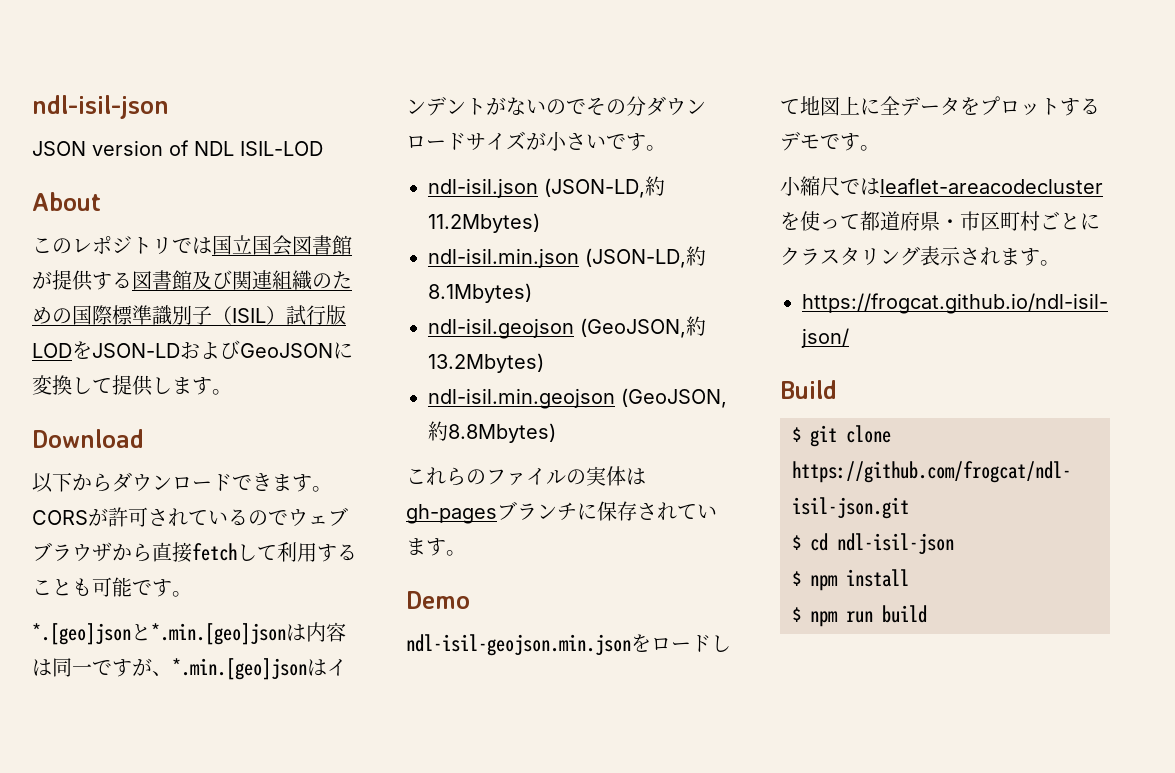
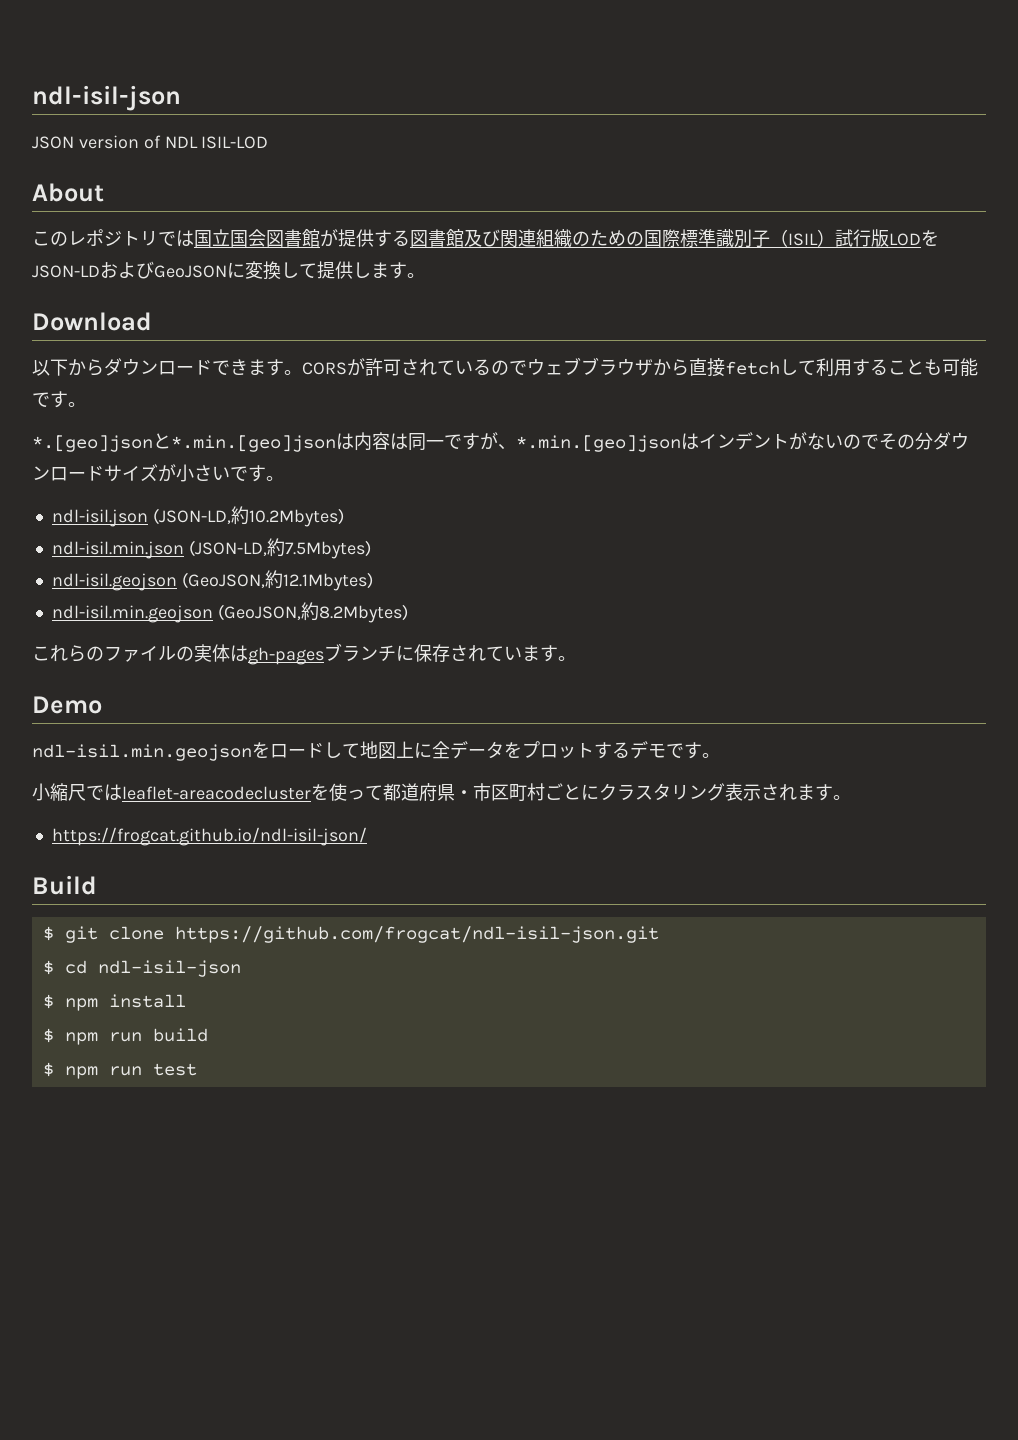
- ndl-isil.json (JSON-LD,約11.2Mbytes)
+ ndl-isil.json (JSON-LD,約10.2Mbytes)
- ndl-isil.min.json (JSON-LD,約8.1Mbytes)
+ ndl-isil.min.json (JSON-LD,約7.5Mbytes)
- ndl-isil.geojson (GeoJSON,約13.2Mbytes)
+ ndl-isil.geojson (GeoJSON,約12.1Mbytes)
- ndl-isil.min.geojson (GeoJSON,約8.8Mbytes)
+ ndl-isil.min.geojson (GeoJSON,約8.2Mbytes)
- ndl-isil-geojson.min.jsonをロードして地図上に全データをプロットするデモです。
+ ndl-isil.min.geojsonをロードして地図上に全データをプロットするデモです。
+ $ npm run test

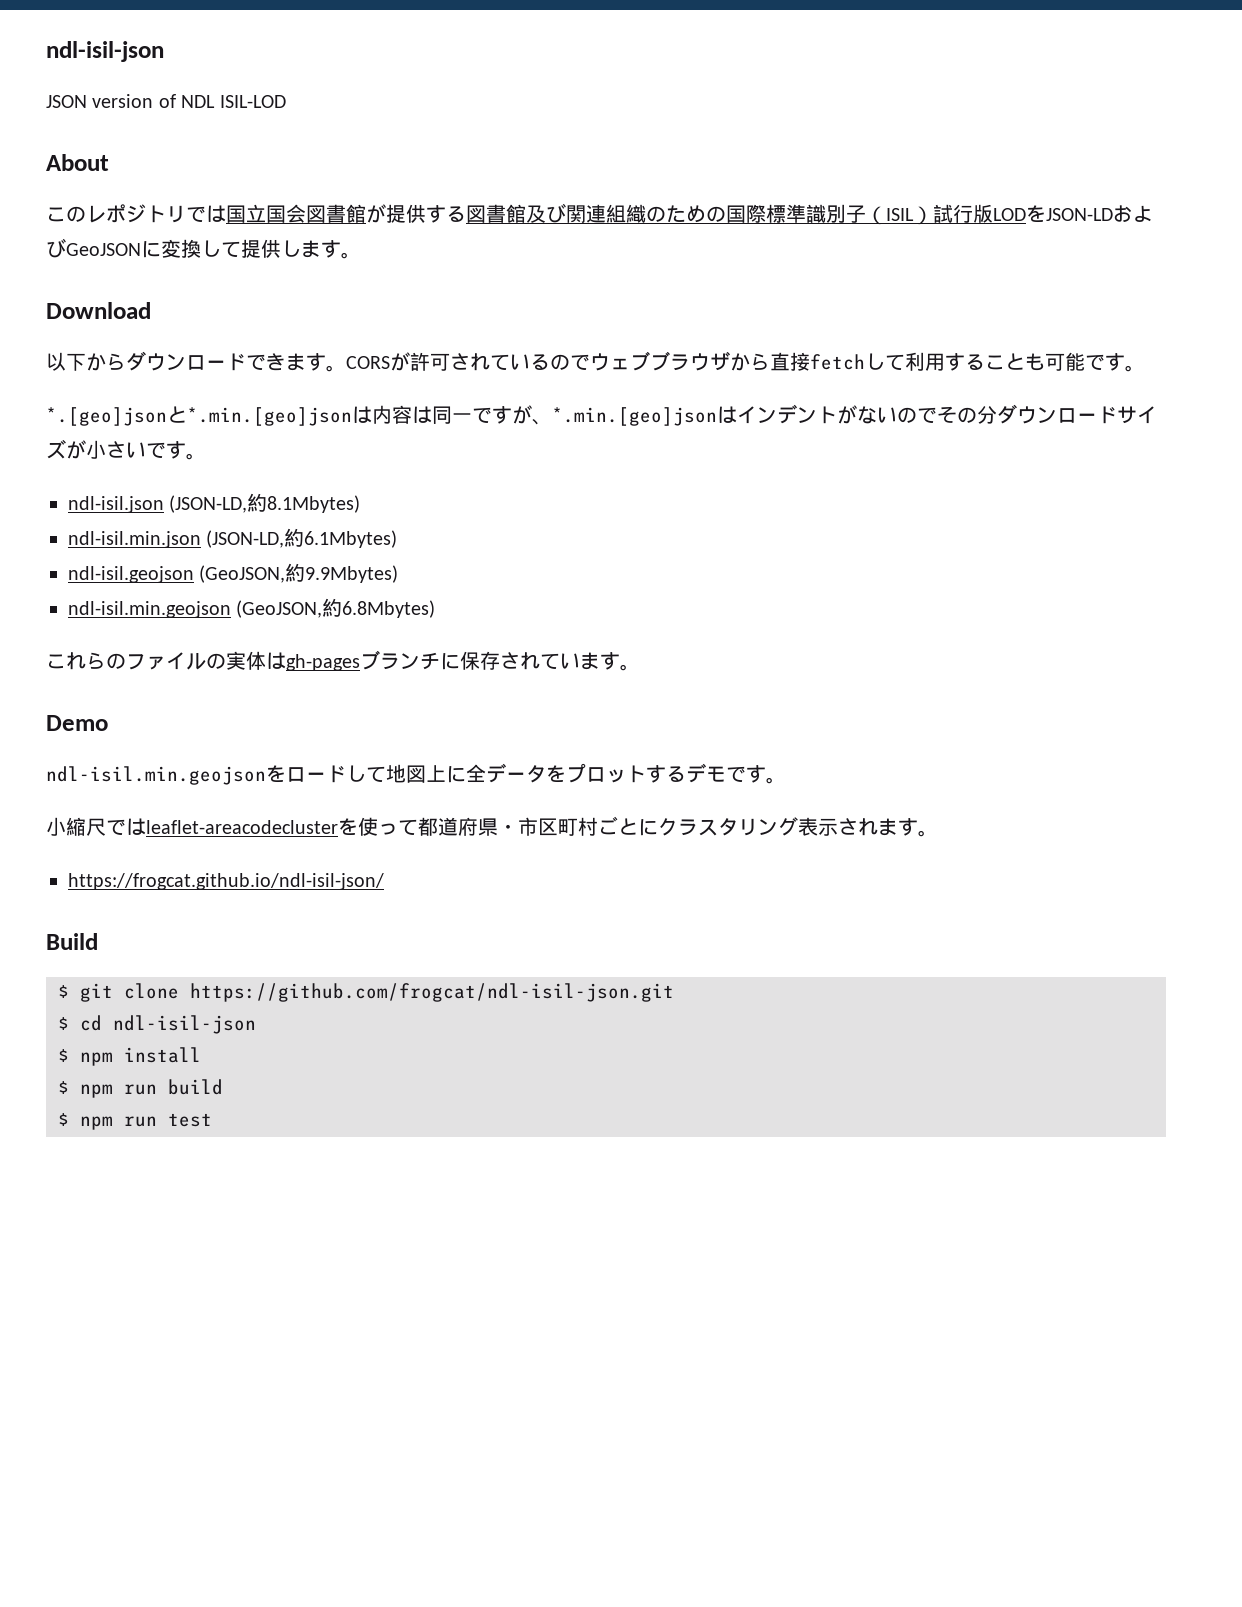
- ndl-isil.json (JSON-LD,約10.2Mbytes)
+ ndl-isil.json (JSON-LD,約8.1Mbytes)
- ndl-isil.min.json (JSON-LD,約7.5Mbytes)
+ ndl-isil.min.json (JSON-LD,約6.1Mbytes)
- ndl-isil.geojson (GeoJSON,約12.1Mbytes)
+ ndl-isil.geojson (GeoJSON,約9.9Mbytes)
- ndl-isil.min.geojson (GeoJSON,約8.2Mbytes)
+ ndl-isil.min.geojson (GeoJSON,約6.8Mbytes)

